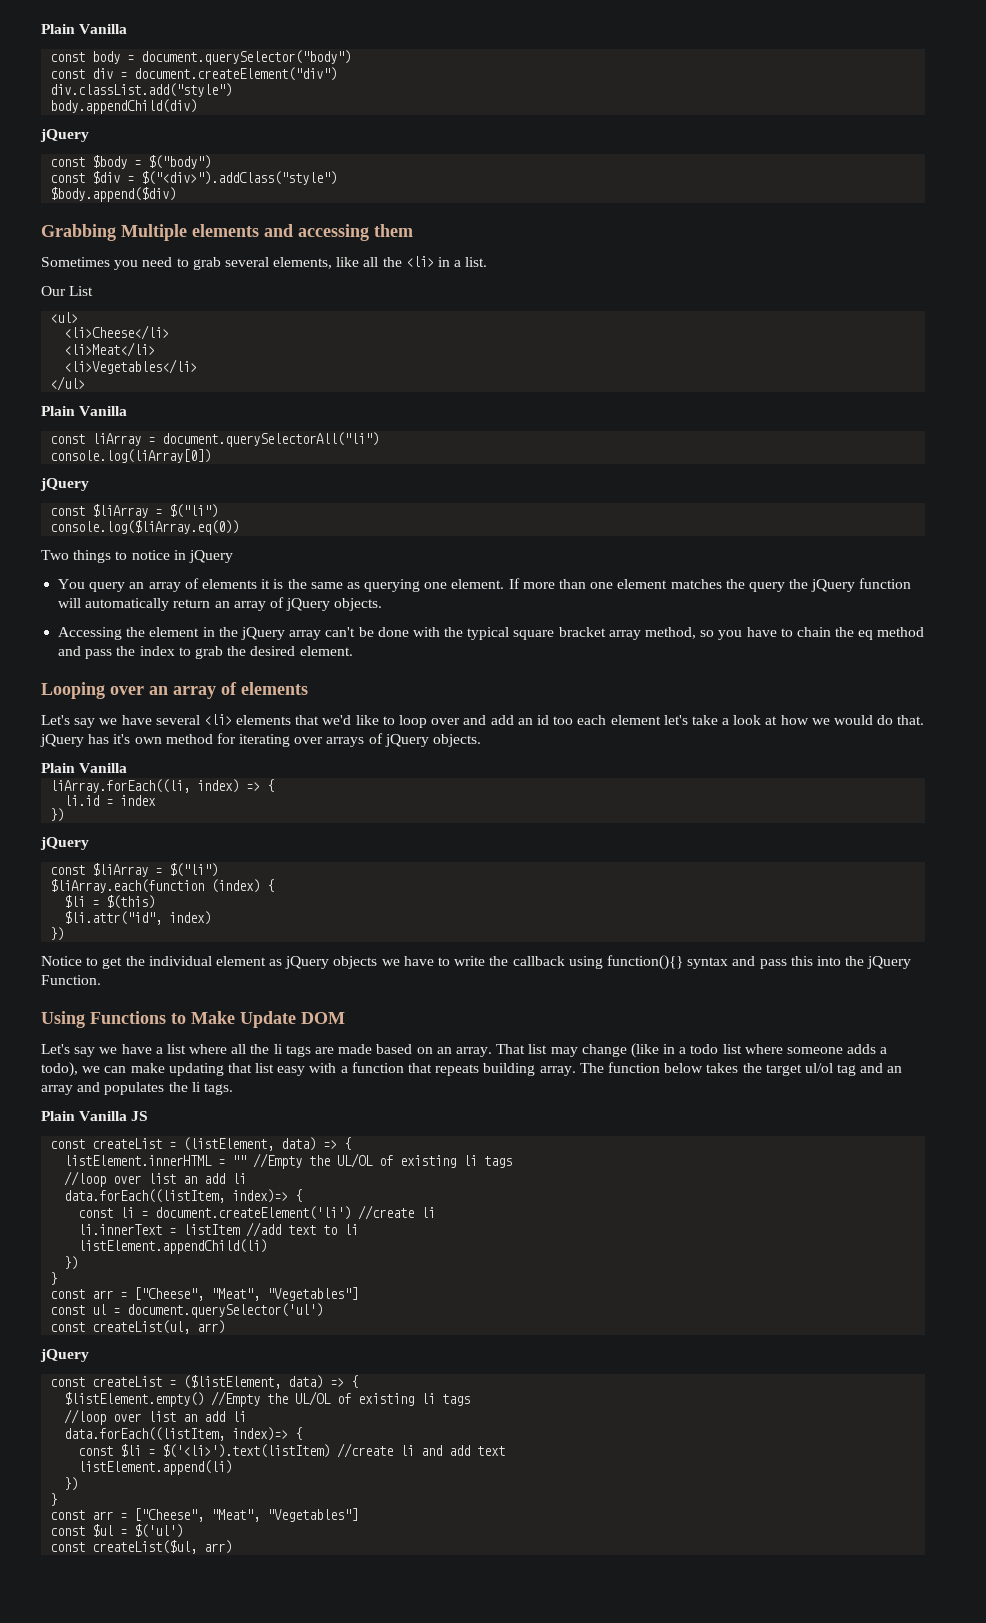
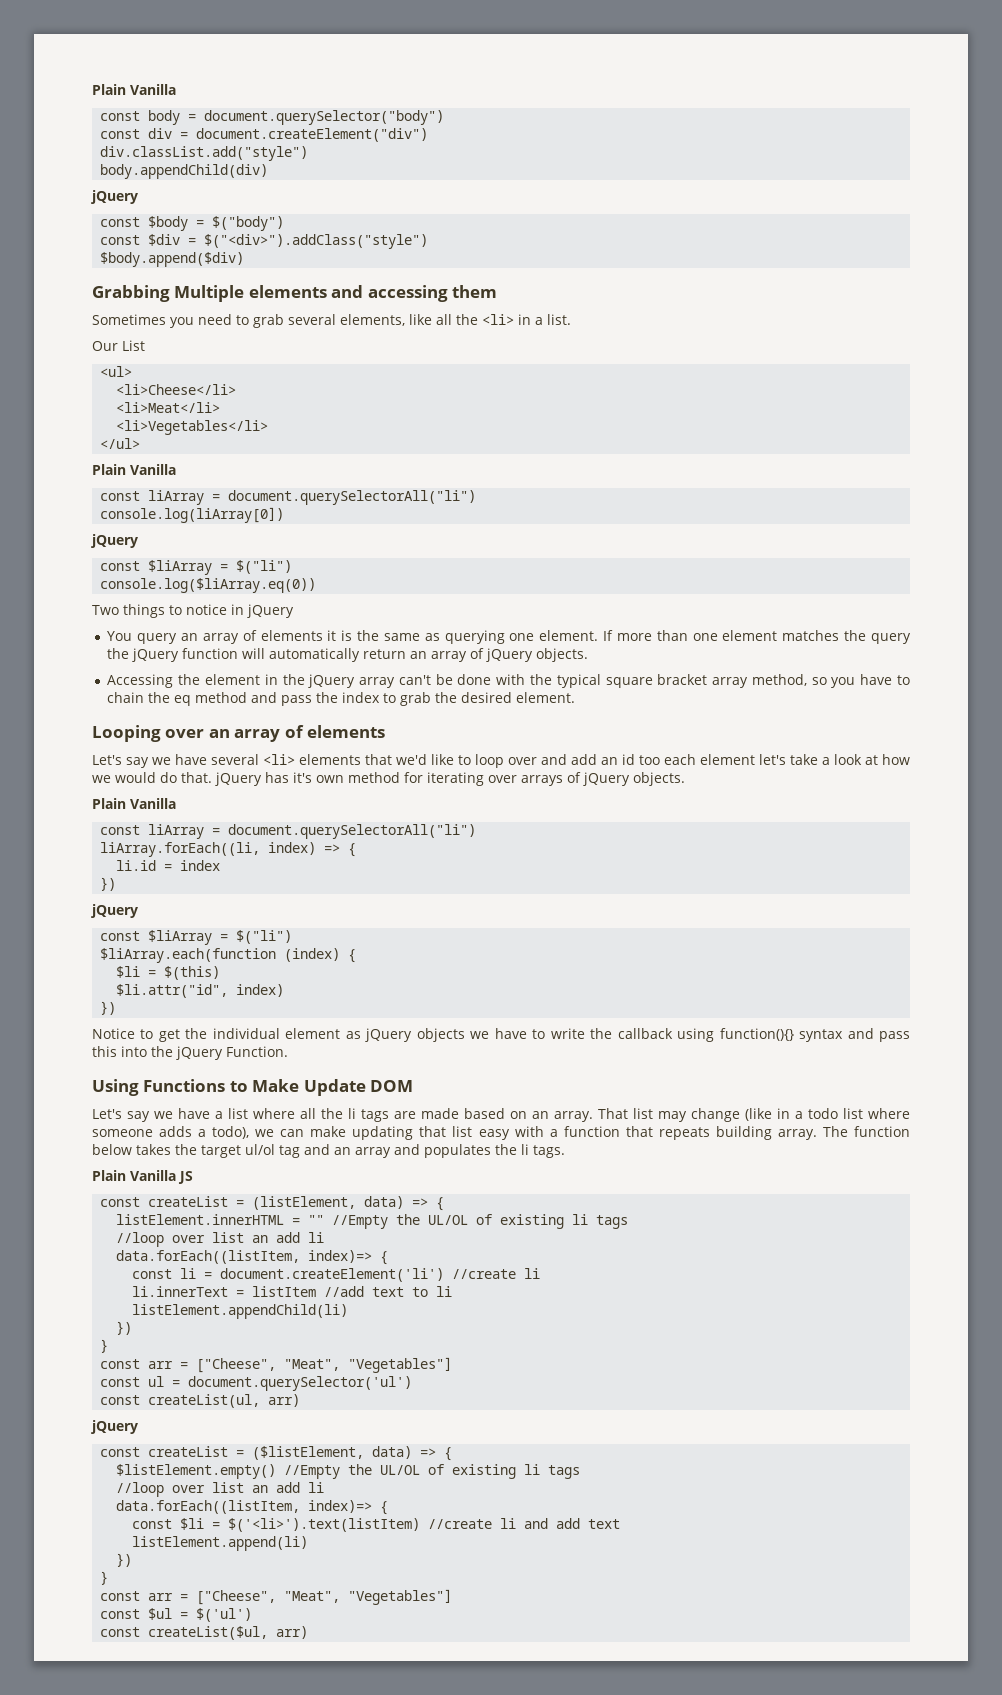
  Let's say we have several <li> elements that we'd like to loop over and add an id too each element let's take a look at how we would do that. jQuery has it's own method for iterating over arrays of jQuery objects.
  Plain Vanilla
+ const liArray = document.querySelectorAll("li")

